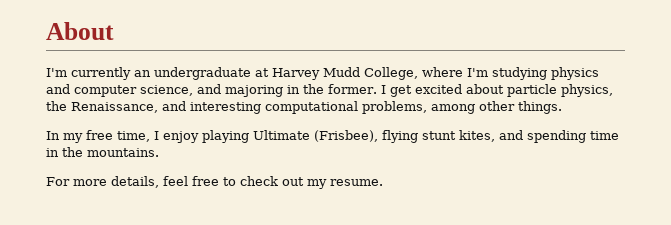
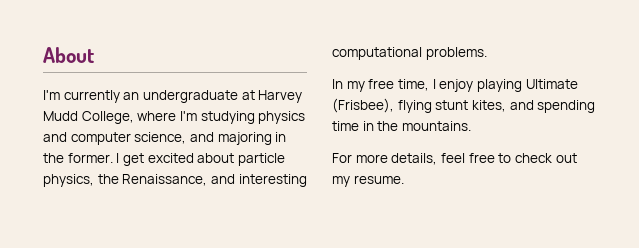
- I get excited about particle physics, the Renaissance, and interesting computational problems, among other things.
+ I get excited about particle physics, the Renaissance, and interesting computational problems.

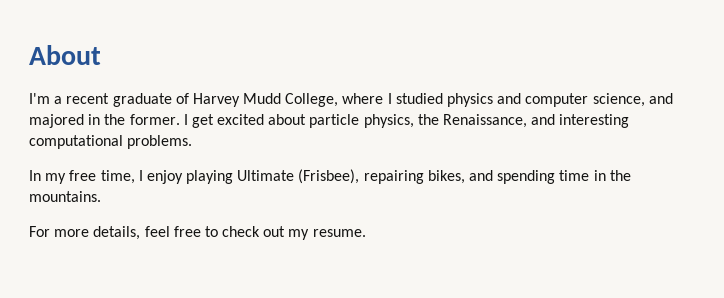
- I'm currently an undergraduate at Harvey Mudd College, where I'm studying physics and computer science, and majoring in the former.
+ I'm a recent graduate of Harvey Mudd College, where I studied physics and computer science, and majored in the former.
- In my free time, I enjoy playing Ultimate (Frisbee), flying stunt kites, and spending time in the mountains.
+ In my free time, I enjoy playing Ultimate (Frisbee), repairing bikes, and spending time in the mountains.

